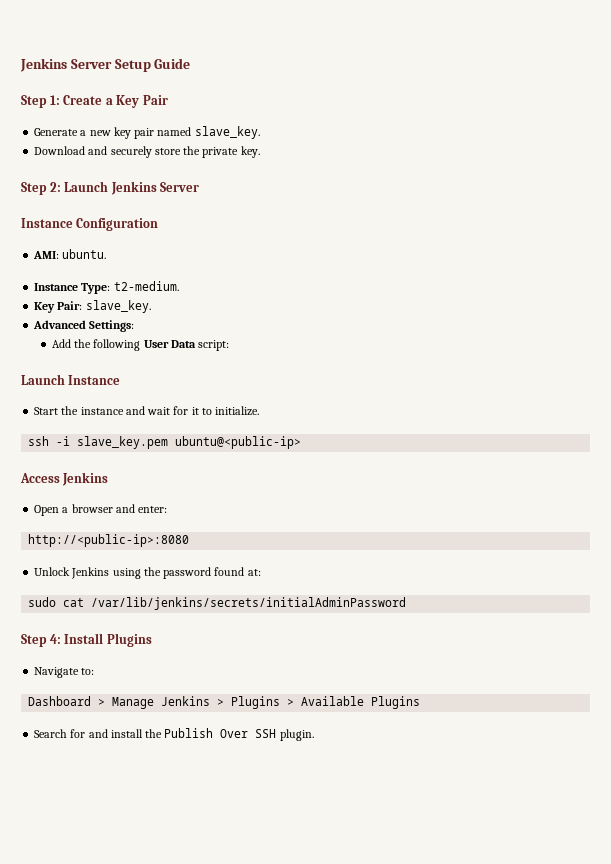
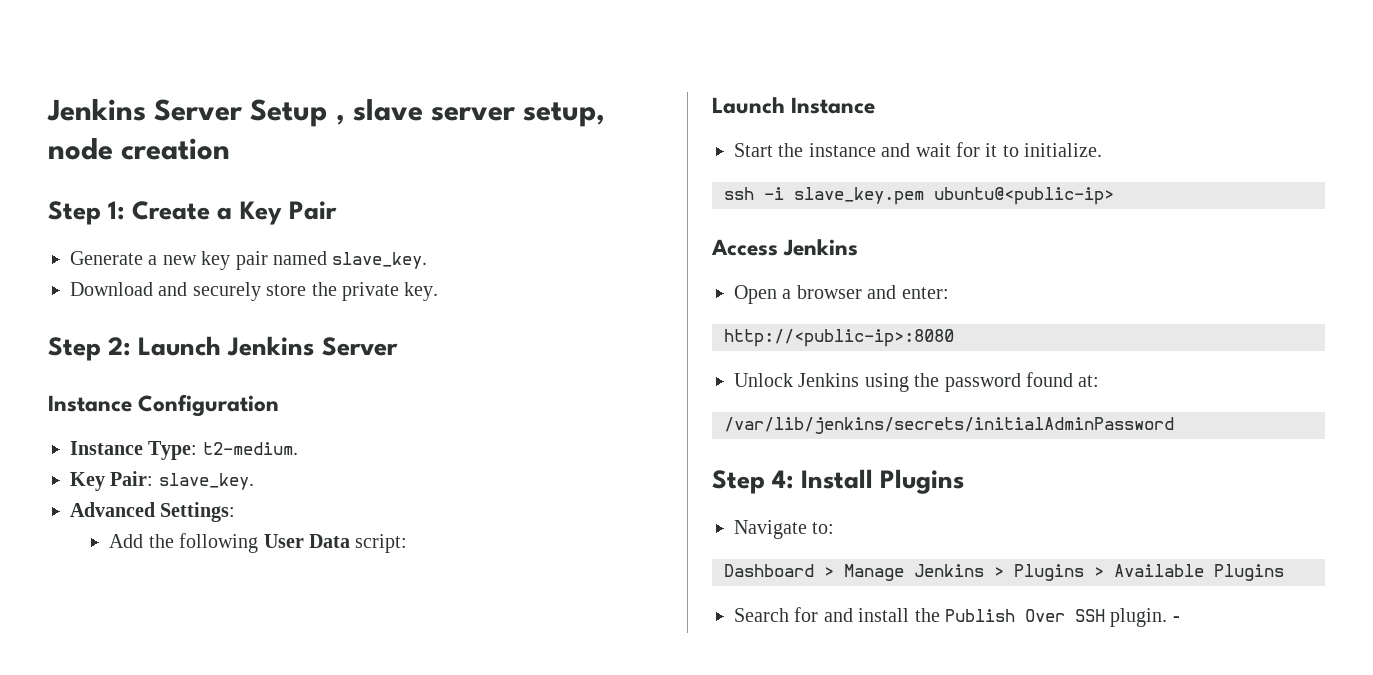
- Jenkins Server Setup Guide
+ Jenkins Server Setup , slave server setup, node creation
- AMI: ubuntu.
- sudo cat /var/lib/jenkins/secrets/initialAdminPassword
+ /var/lib/jenkins/secrets/initialAdminPassword
+ -

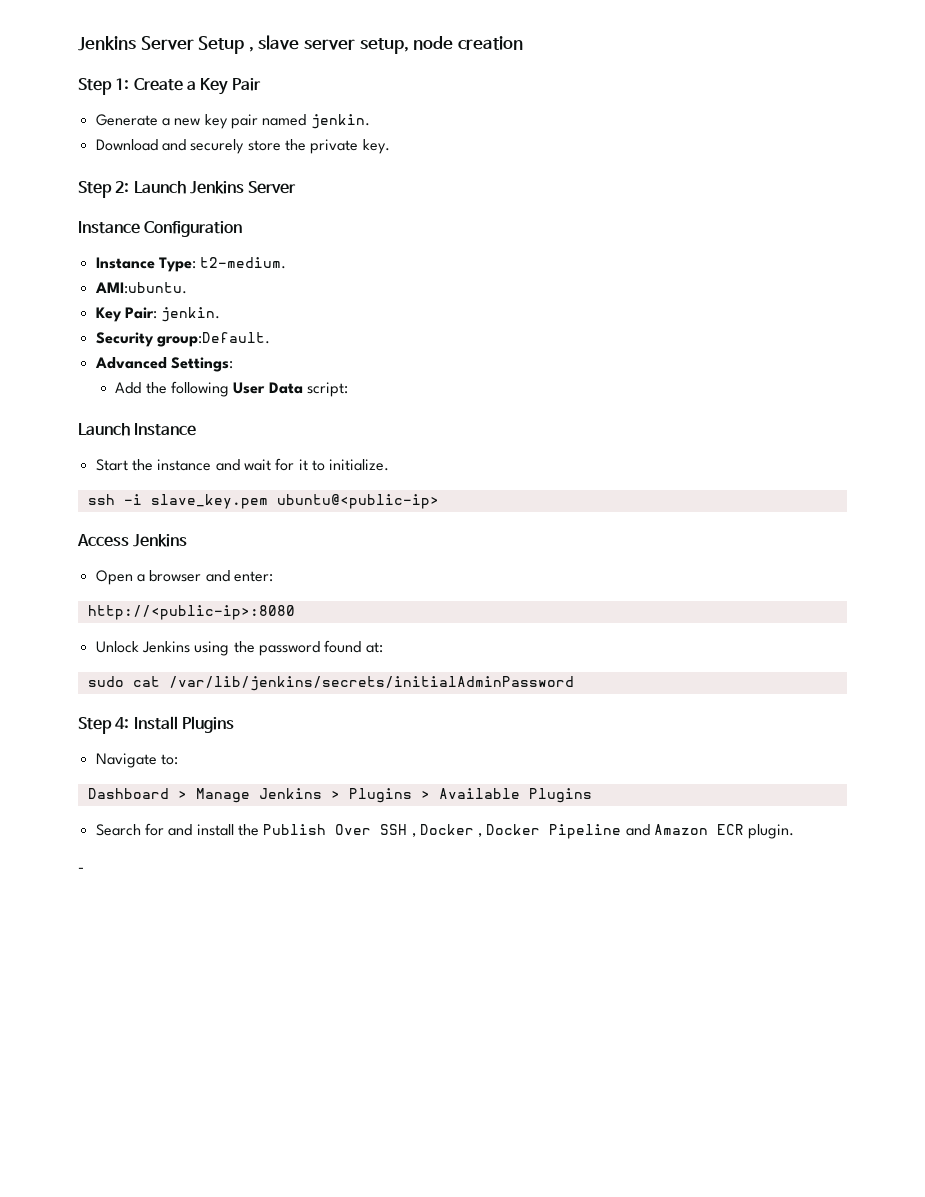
- Generate a new key pair named slave_key.
+ Generate a new key pair named jenkin.
+ AMI:ubuntu.
- Key Pair: slave_key.
+ Key Pair: jenkin.
+ Security group:Default.
- /var/lib/jenkins/secrets/initialAdminPassword
+ sudo cat /var/lib/jenkins/secrets/initialAdminPassword
- Search for and install the Publish Over SSH plugin. -
+ Search for and install the Publish Over SSH , Docker , Docker Pipeline and Amazon ECR plugin.
+ -

